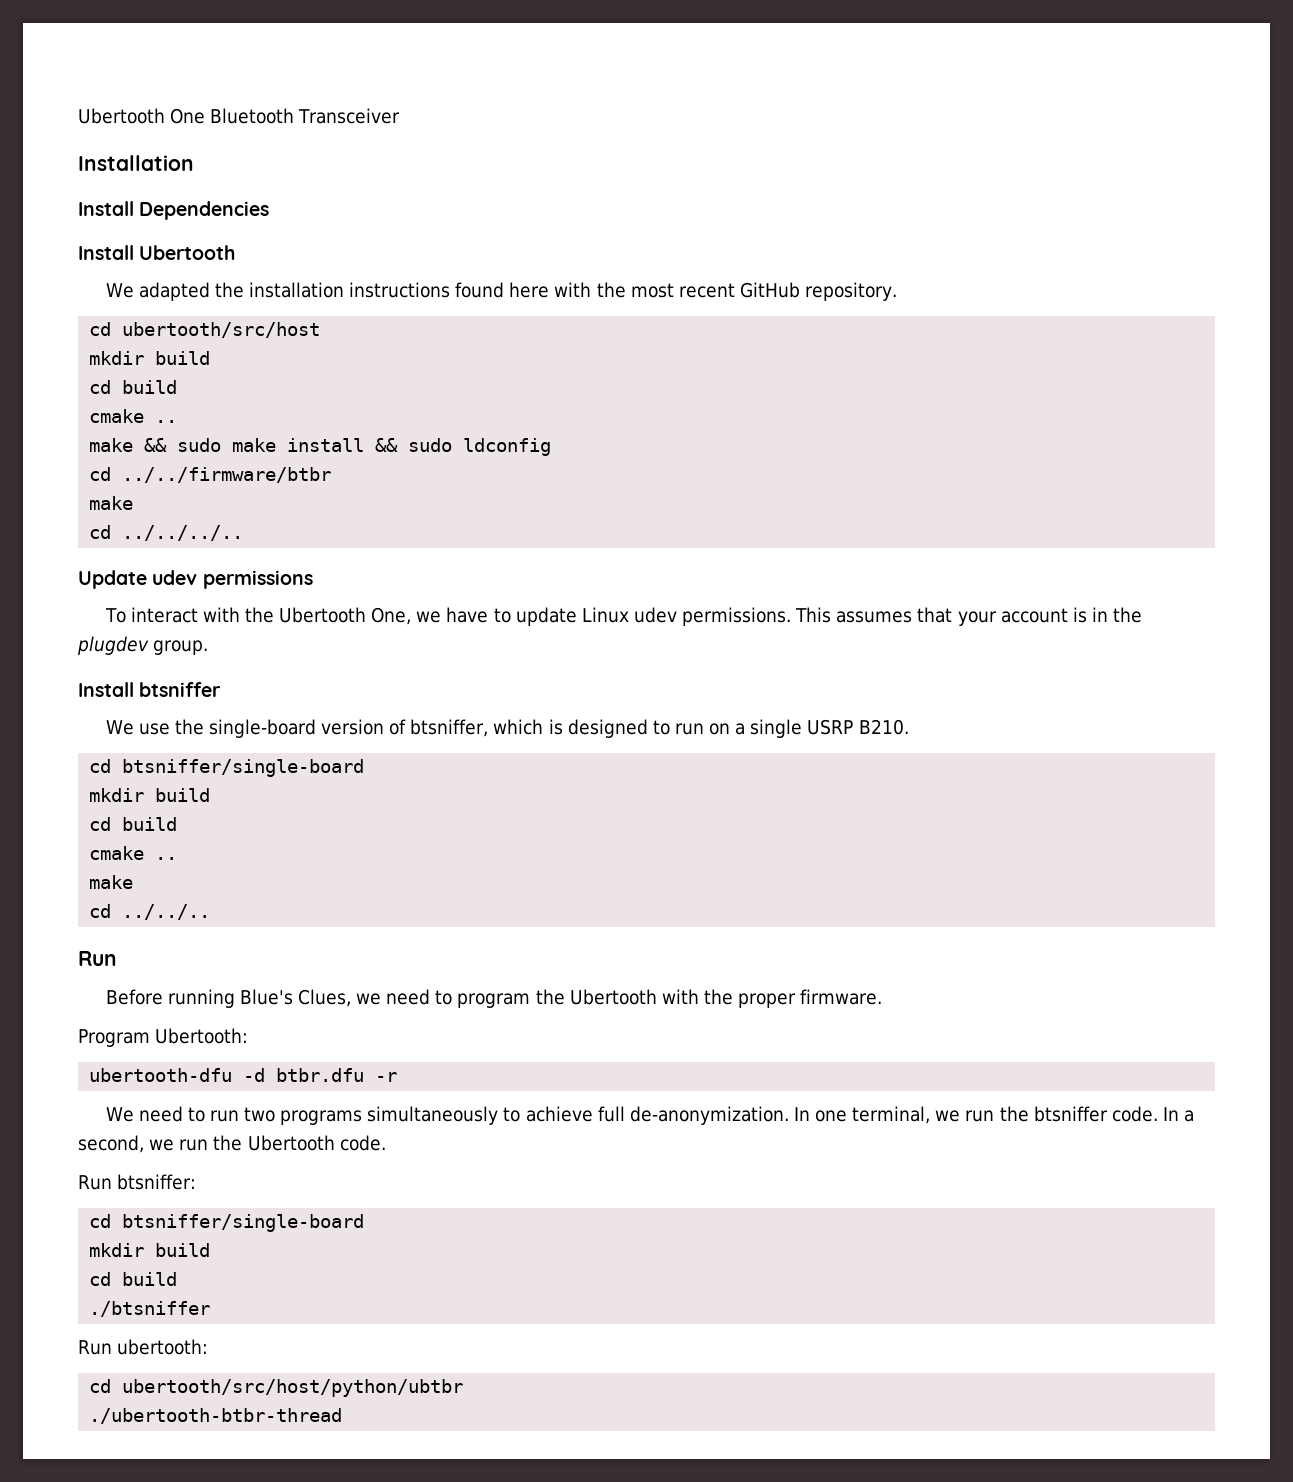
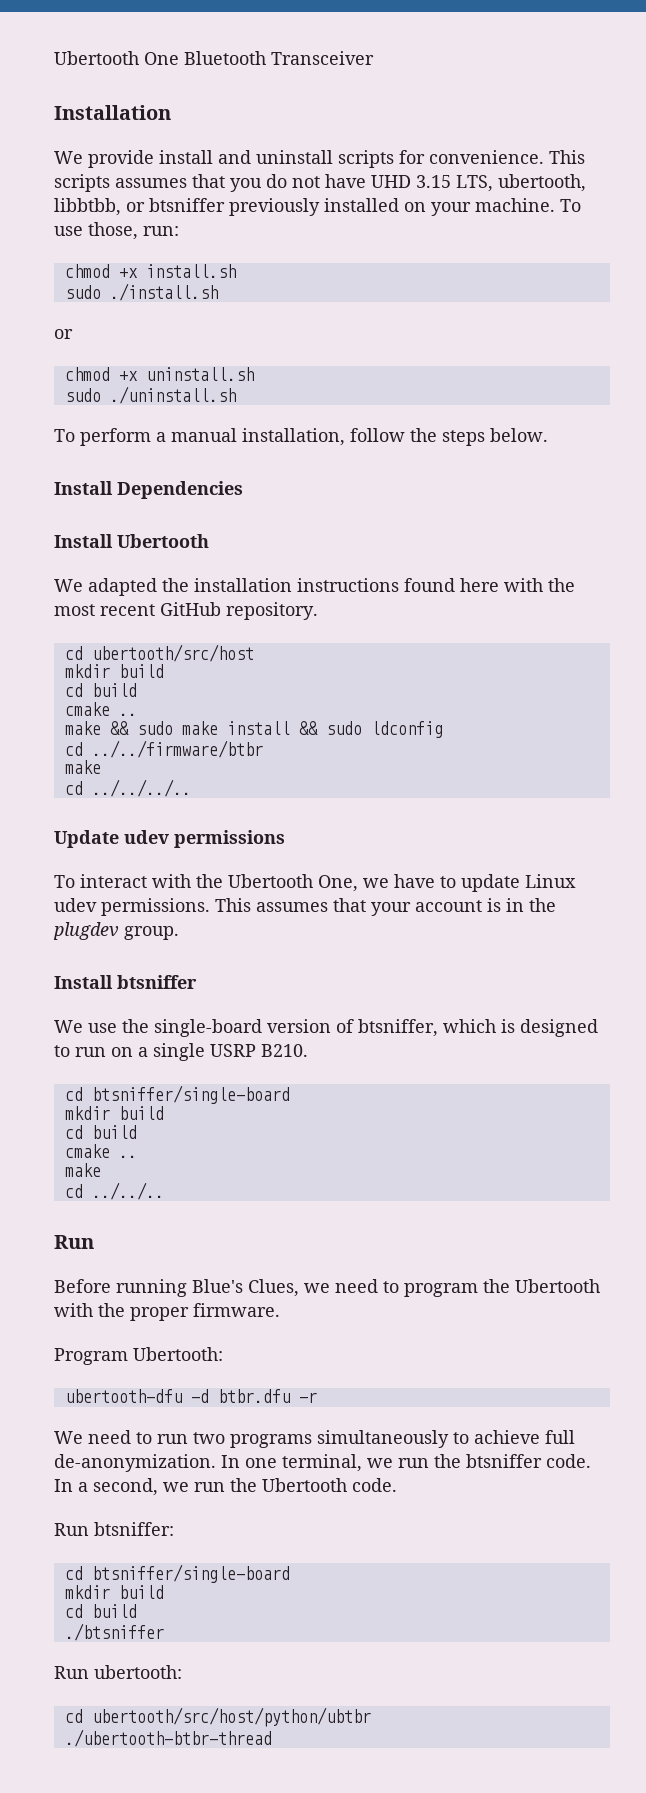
+ We provide install and uninstall scripts for convenience. This scripts assumes that you do not have UHD 3.15 LTS, ubertooth, libbtbb, or btsniffer previously installed on your machine. To use those, run:
+ chmod +x install.sh
+ sudo ./install.sh
+ or
+ chmod +x uninstall.sh
+ sudo ./uninstall.sh
+ To perform a manual installation, follow the steps below.

